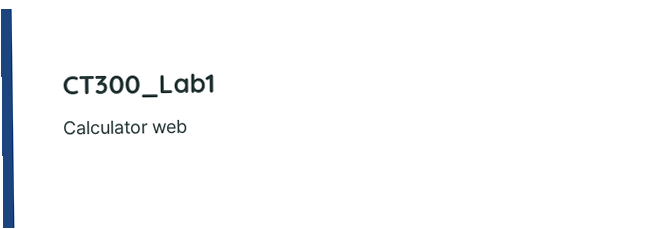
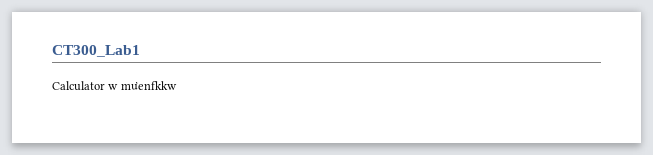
- Calculator web
+ Calculator w mưenfkkw

